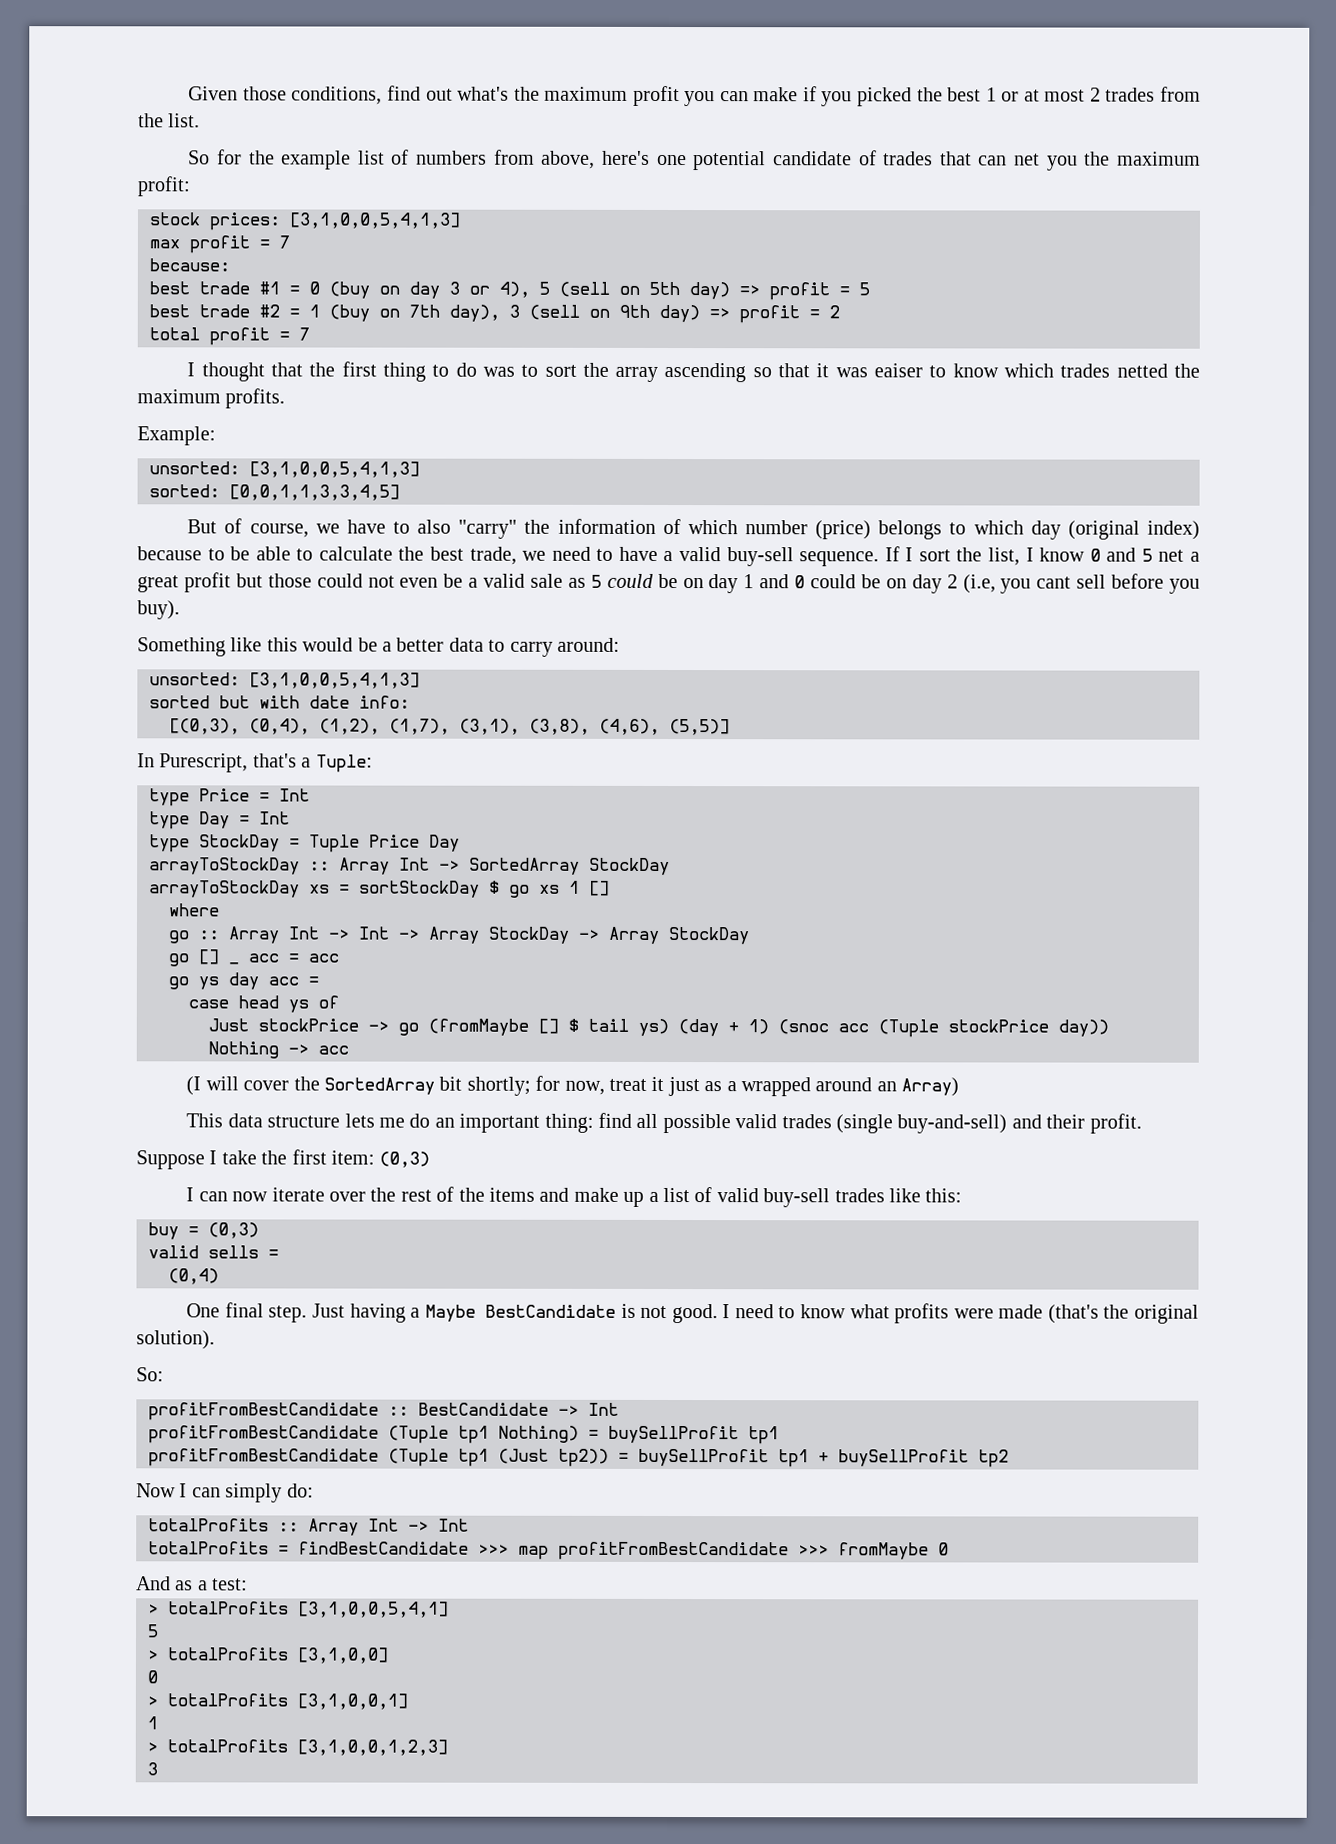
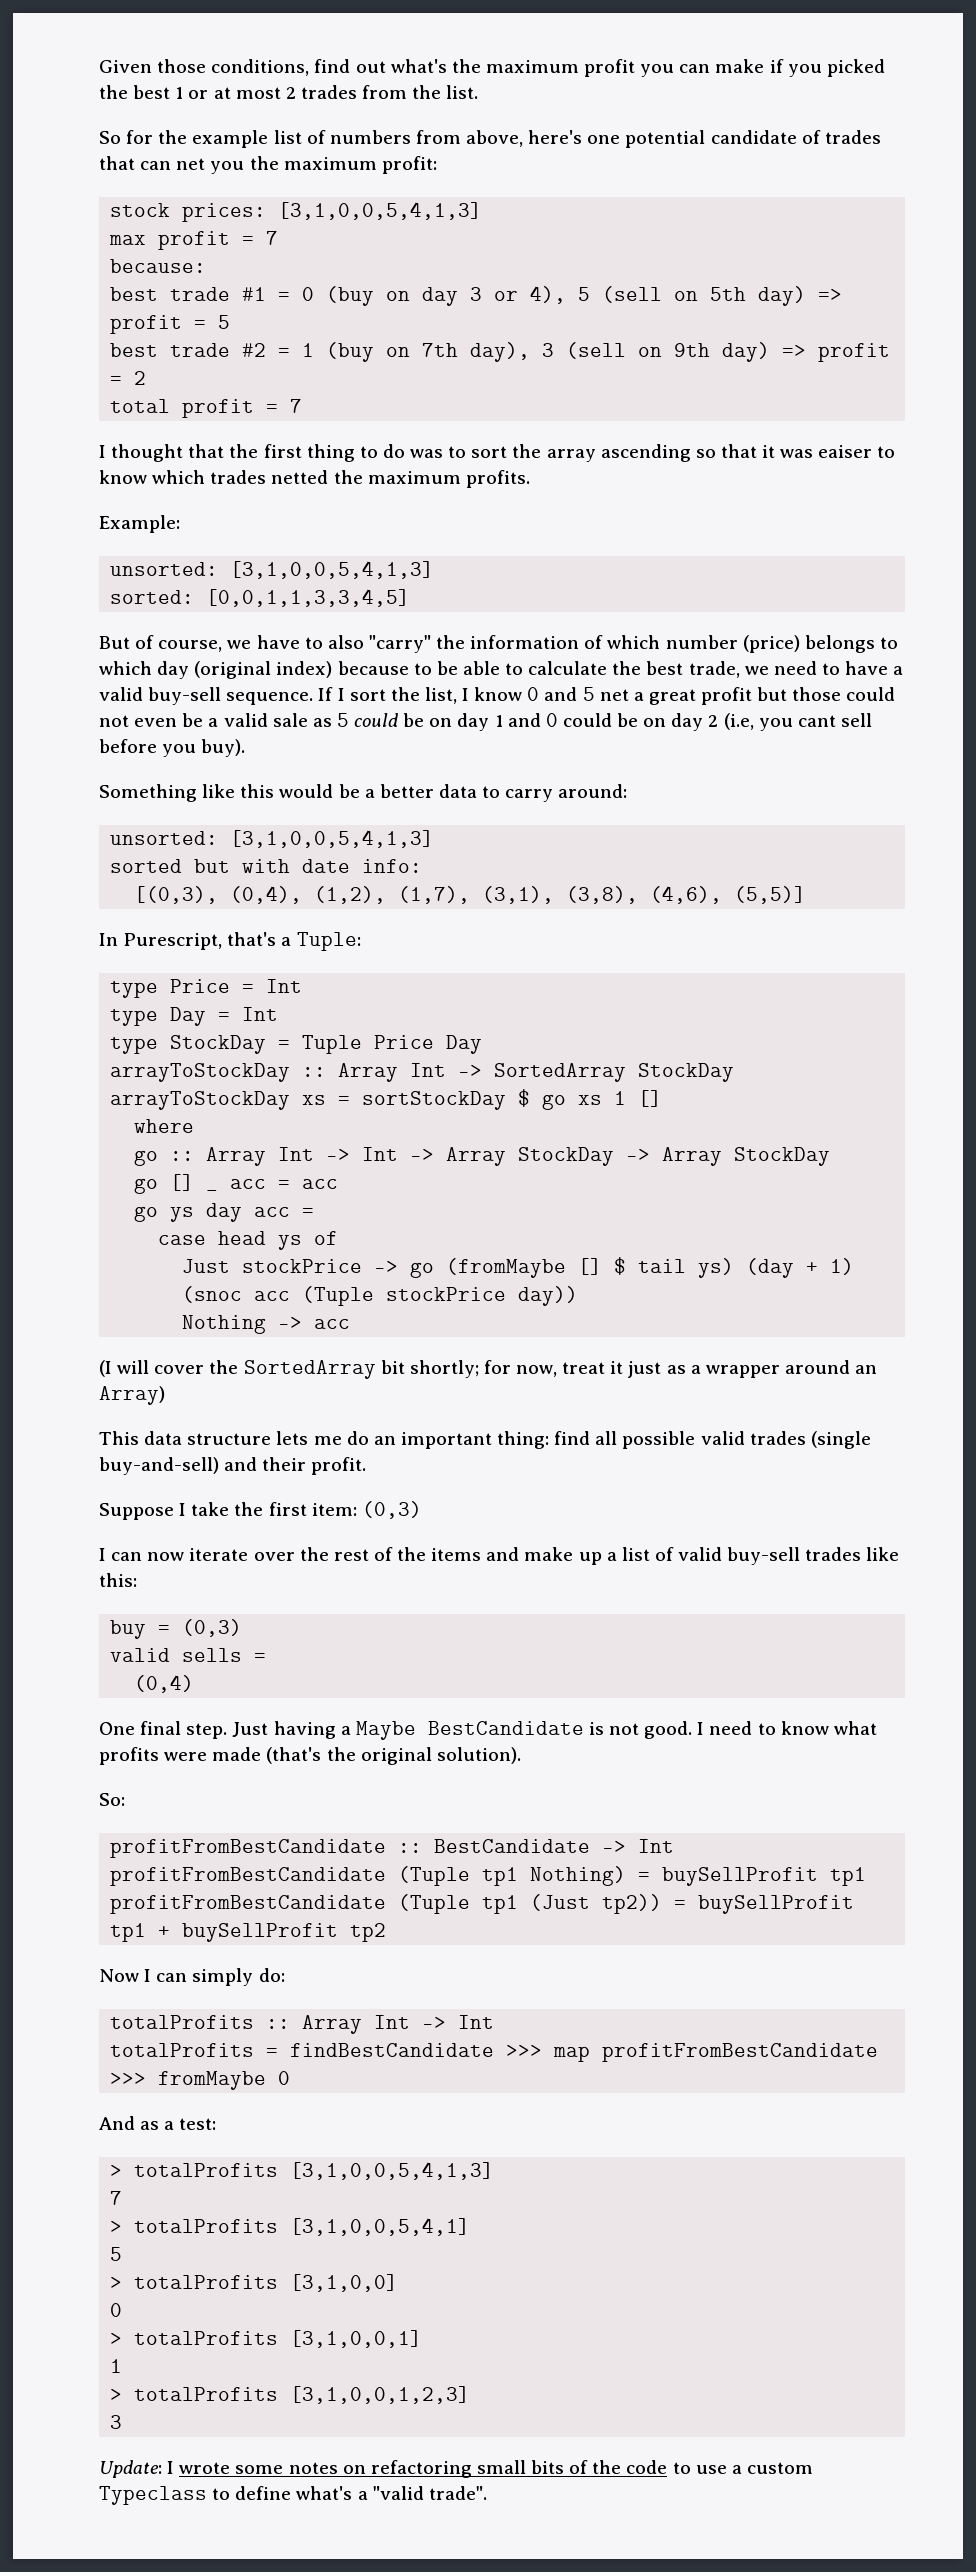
- (I will cover the SortedArray bit shortly; for now, treat it just as a wrapped around an Array)
+ (I will cover the SortedArray bit shortly; for now, treat it just as a wrapper around an Array)
+ > totalProfits [3,1,0,0,5,4,1,3]
+ 7
+ Update: I wrote some notes on refactoring small bits of the code to use a custom Typeclass to define what's a "valid trade".

